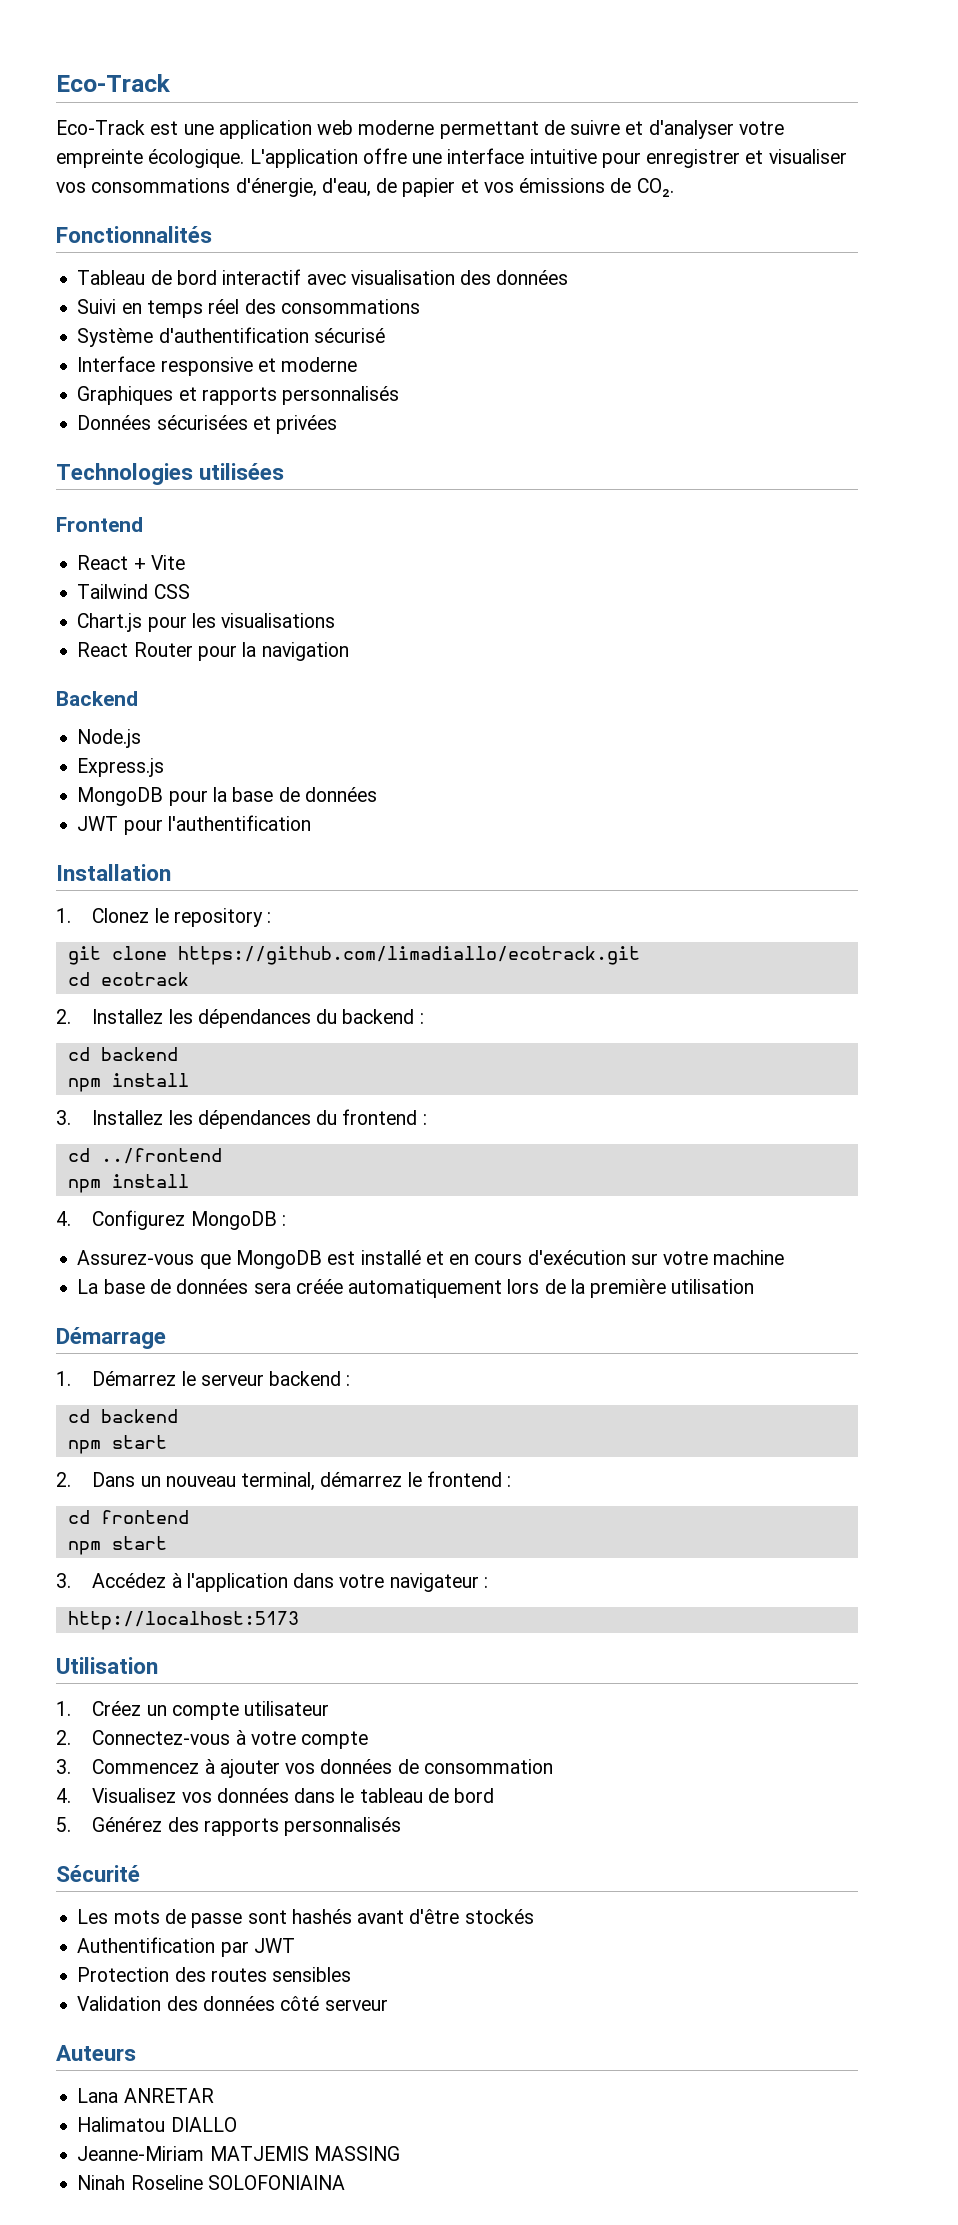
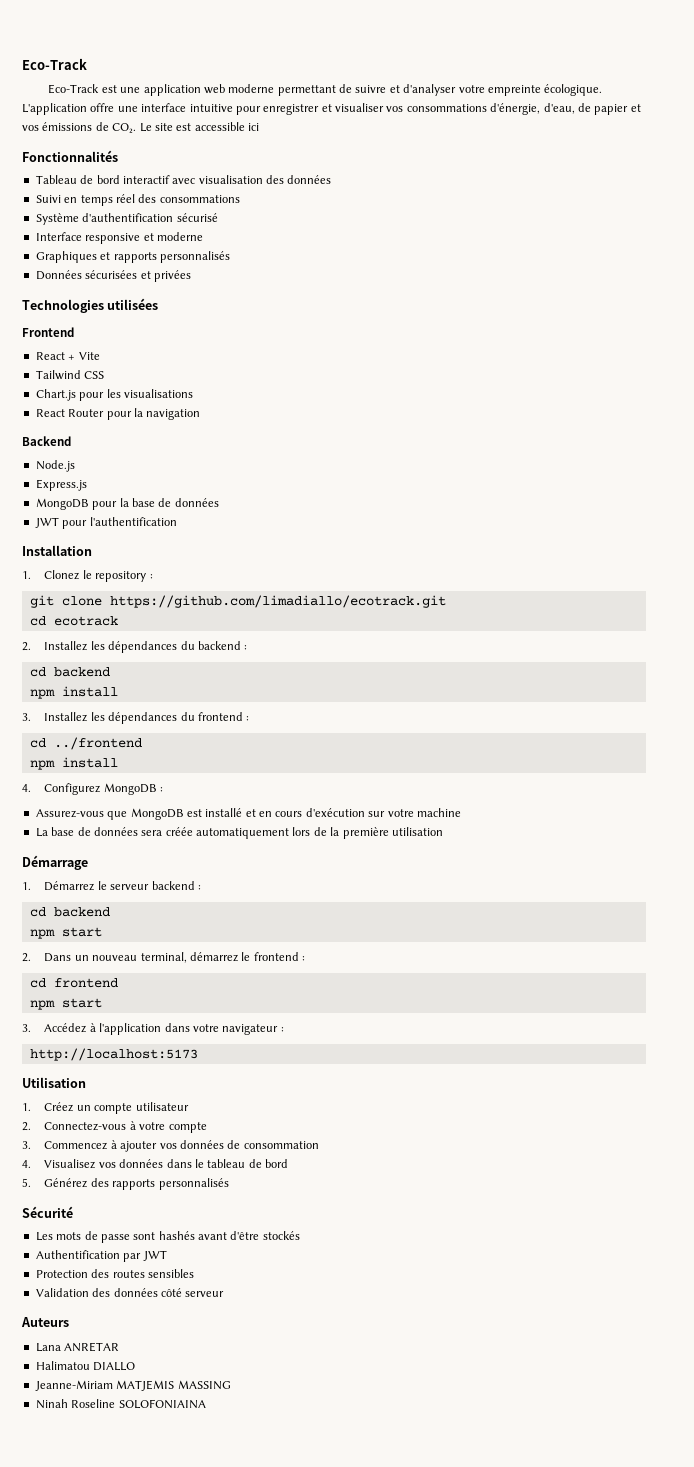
- L'application offre une interface intuitive pour enregistrer et visualiser vos consommations d'énergie, d'eau, de papier et vos émissions de CO₂.
+ L'application offre une interface intuitive pour enregistrer et visualiser vos consommations d'énergie, d'eau, de papier et vos émissions de CO₂. Le site est accessible ici

